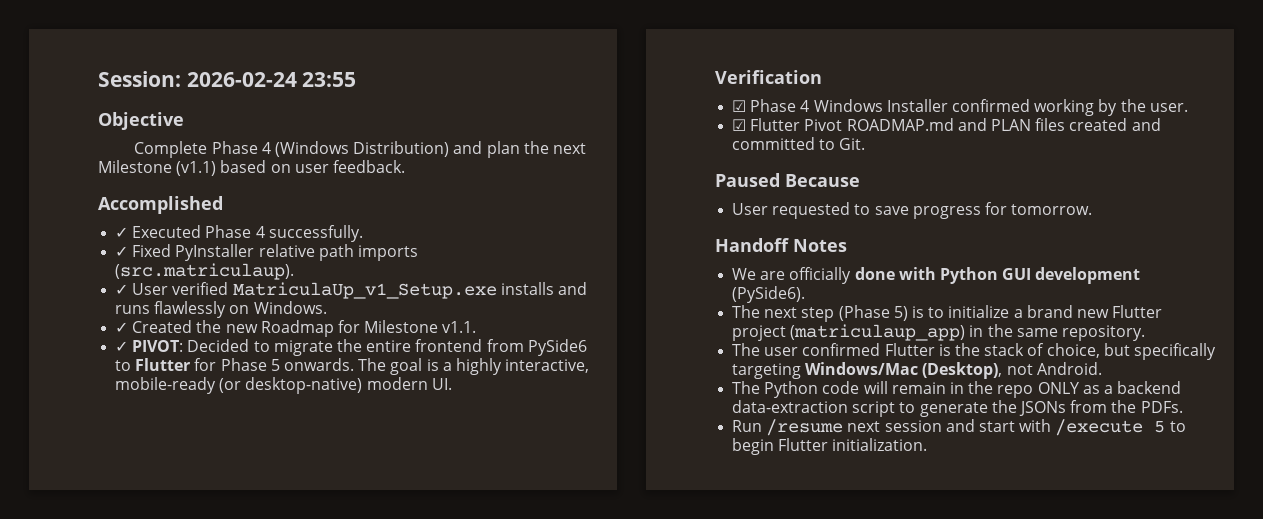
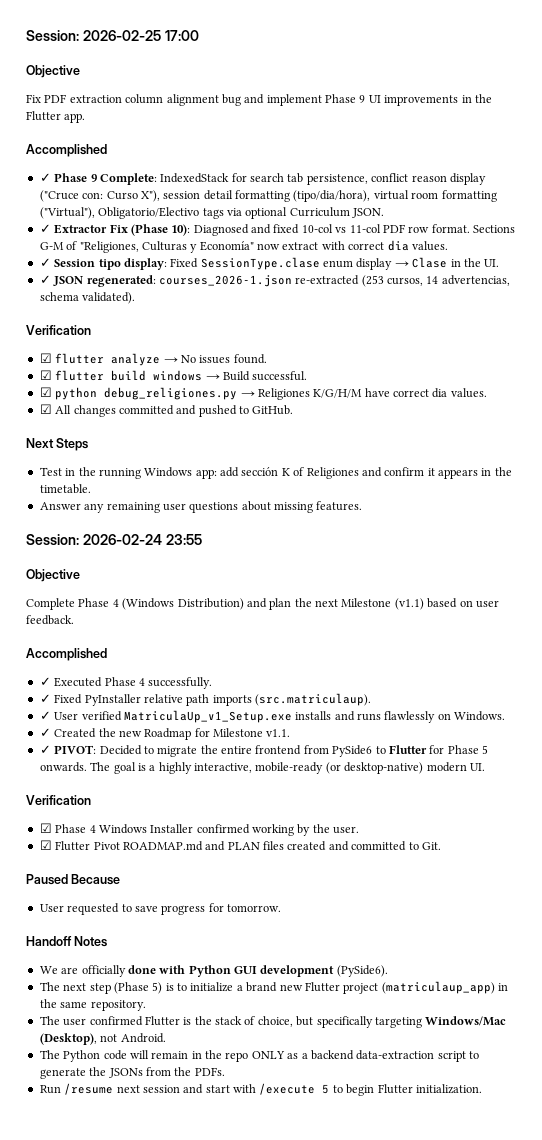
+ Session: 2026-02-25 17:00
+ Objective
+ Fix PDF extraction column alignment bug and implement Phase 9 UI improvements in the Flutter app.
+ Accomplished
+ ✓ Phase 9 Complete: IndexedStack for search tab persistence, conflict reason display ("Cruce con: Curso X"), session detail formatting (tipo/dia/hora), virtual room formatting ("Virtual"), Obligatorio/Electivo tags via optional Curriculum JSON.
+ ✓ Extractor Fix (Phase 10): Diagnosed and fixed 10-col vs 11-col PDF row format. Sections G-M of "Religiones, Culturas y Economía" now extract with correct dia values.
+ ✓ Session tipo display: Fixed SessionType.clase enum display → Clase in the UI.
+ ✓ JSON regenerated: courses_2026-1.json re-extracted (253 cursos, 14 advertencias, schema validated).
+ Verification
+ ☑ flutter analyze → No issues found.
+ ☑ flutter build windows → Build successful.
+ ☑ python debug_religiones.py → Religiones K/G/H/M have correct dia values.
+ ☑ All changes committed and pushed to GitHub.
+ Next Steps
+ Test in the running Windows app: add sección K of Religiones and confirm it appears in the timetable.
+ Answer any remaining user questions about missing features.

